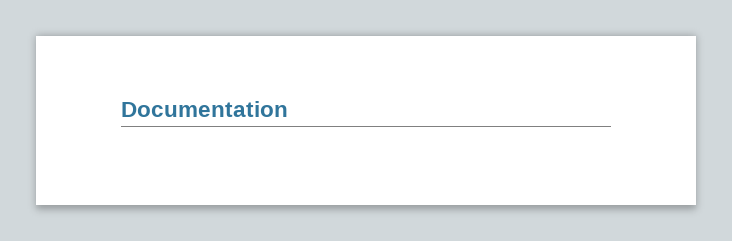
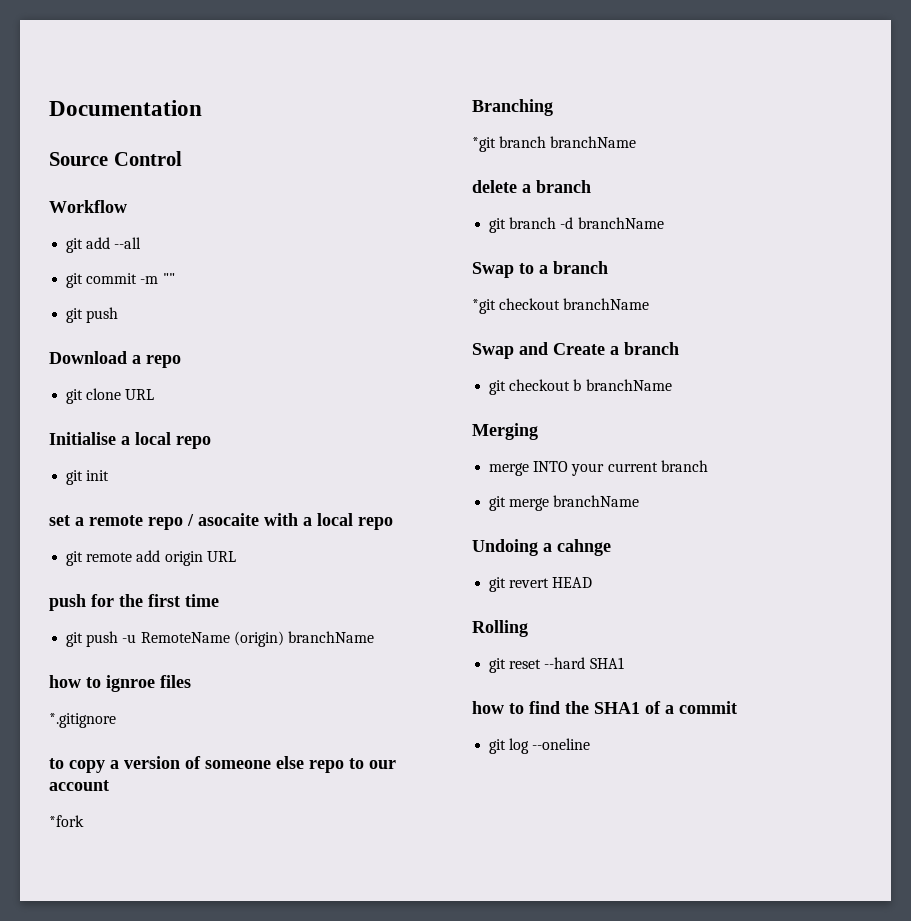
+ Source Control
+ Workflow
+ git add --all
+ git commit -m ""
+ git push
+ Download a repo
+ git clone URL
+ Initialise a local repo
+ git init
+ set a remote repo / asocaite with a local repo
+ git remote add origin URL
+ push for the first time
+ git push -u RemoteName (origin) branchName
+ how to ignroe files
+ *.gitignore
+ to copy a version of someone else repo to our account
+ *fork
+ Branching
+ *git branch branchName
+ delete a branch
+ git branch -d branchName
+ Swap to a branch
+ *git checkout branchName
+ Swap and Create a branch
+ git checkout b branchName
+ Merging
+ merge INTO your current branch
+ git merge branchName
+ Undoing a cahnge
+ git revert HEAD
+ Rolling
+ git reset --hard SHA1
+ how to find the SHA1 of a commit
+ git log --oneline

